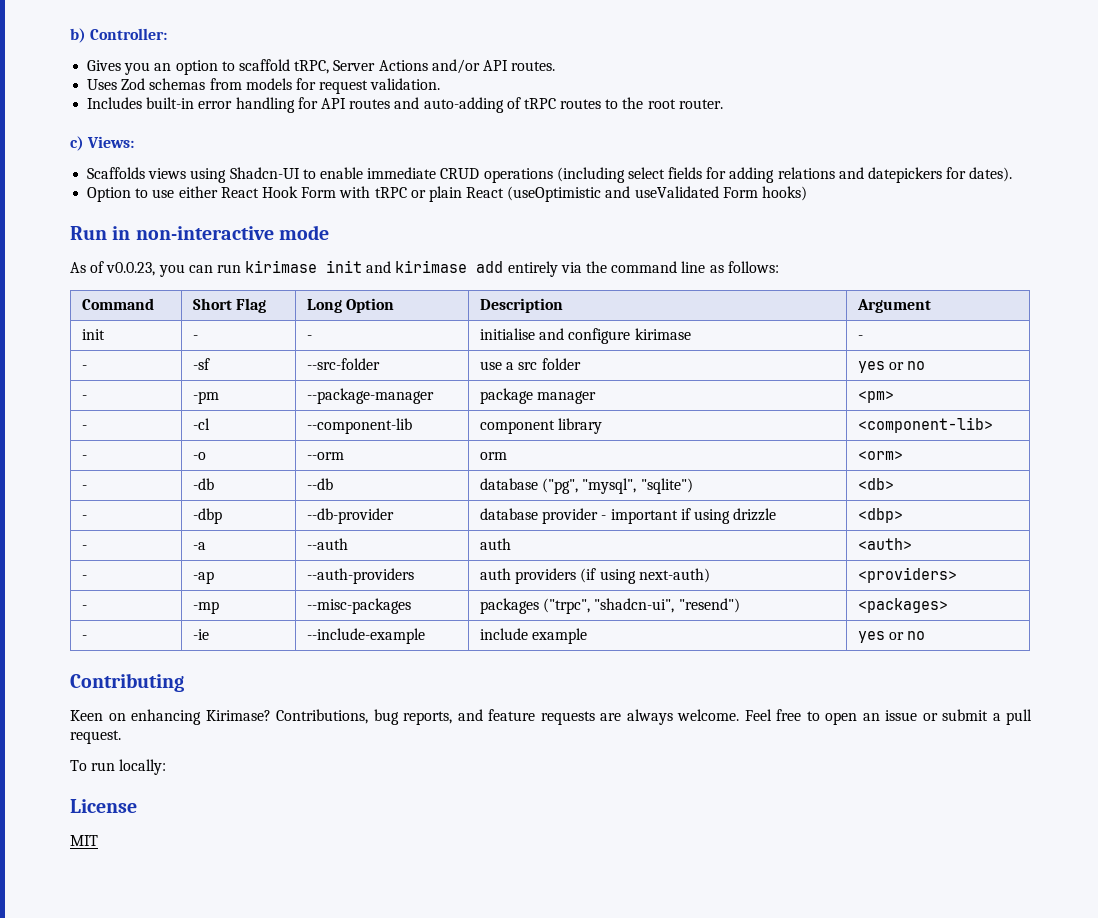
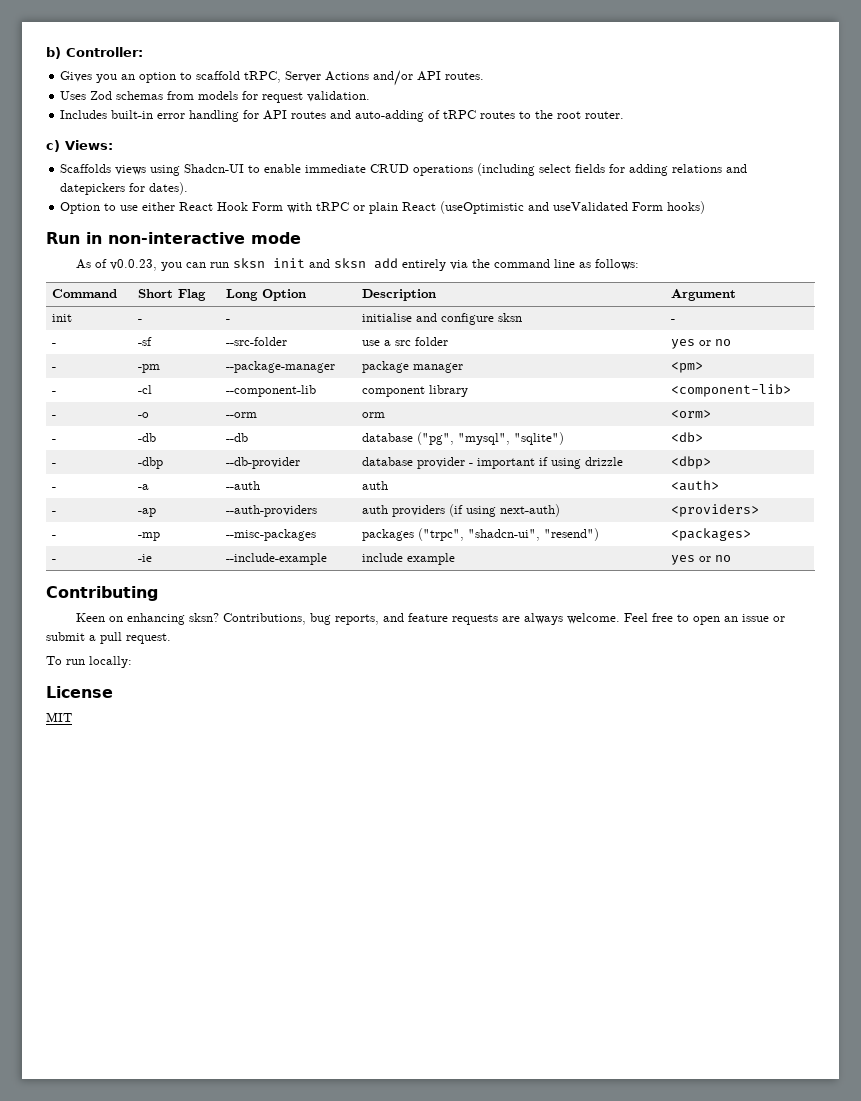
- As of v0.0.23, you can run kirimase init and kirimase add entirely via the command line as follows:
+ As of v0.0.23, you can run sksn init and sksn add entirely via the command line as follows:
- init | - | - | initialise and configure kirimase | -
+ init | - | - | initialise and configure sksn | -
- Keen on enhancing Kirimase?
+ Keen on enhancing sksn?

